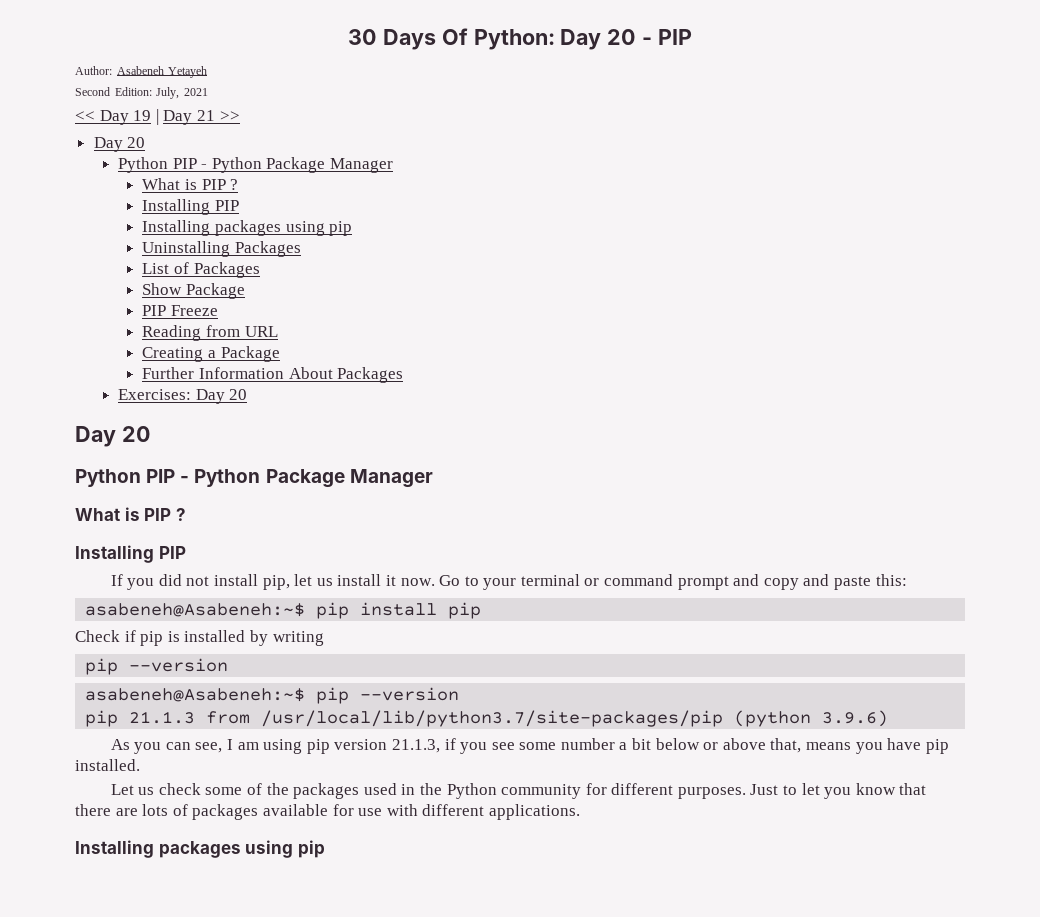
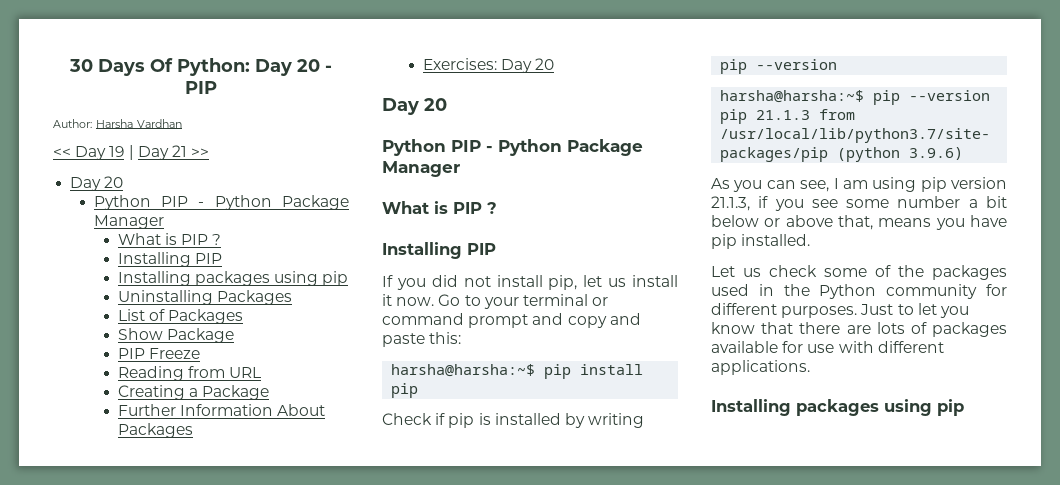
- Author: Asabeneh Yetayeh
- Second Edition: July, 2021
+ Author: Harsha Vardhan
- asabeneh@Asabeneh:~$ pip install pip
+ harsha@harsha:~$ pip install pip
- asabeneh@Asabeneh:~$ pip --version
+ harsha@harsha:~$ pip --version

